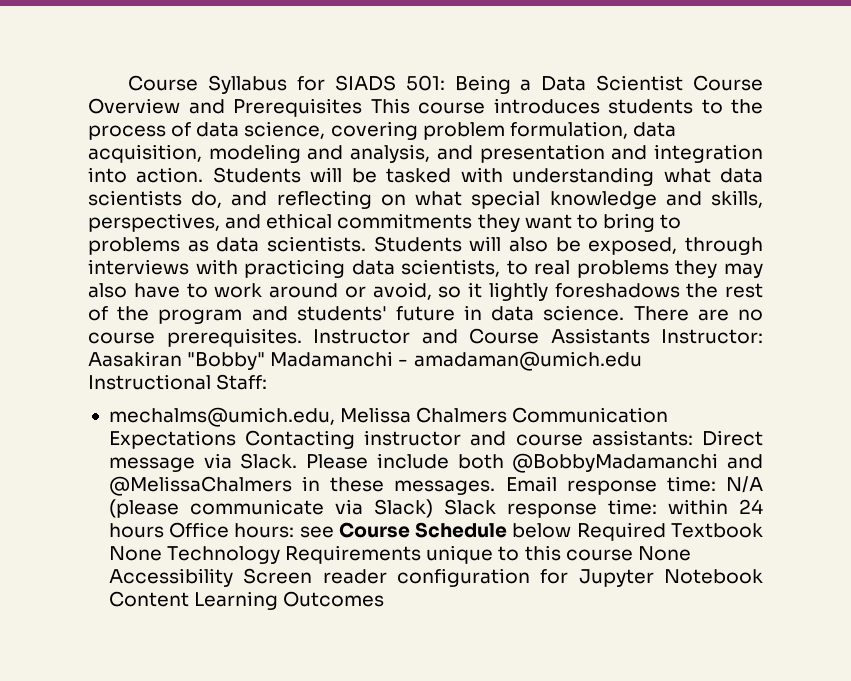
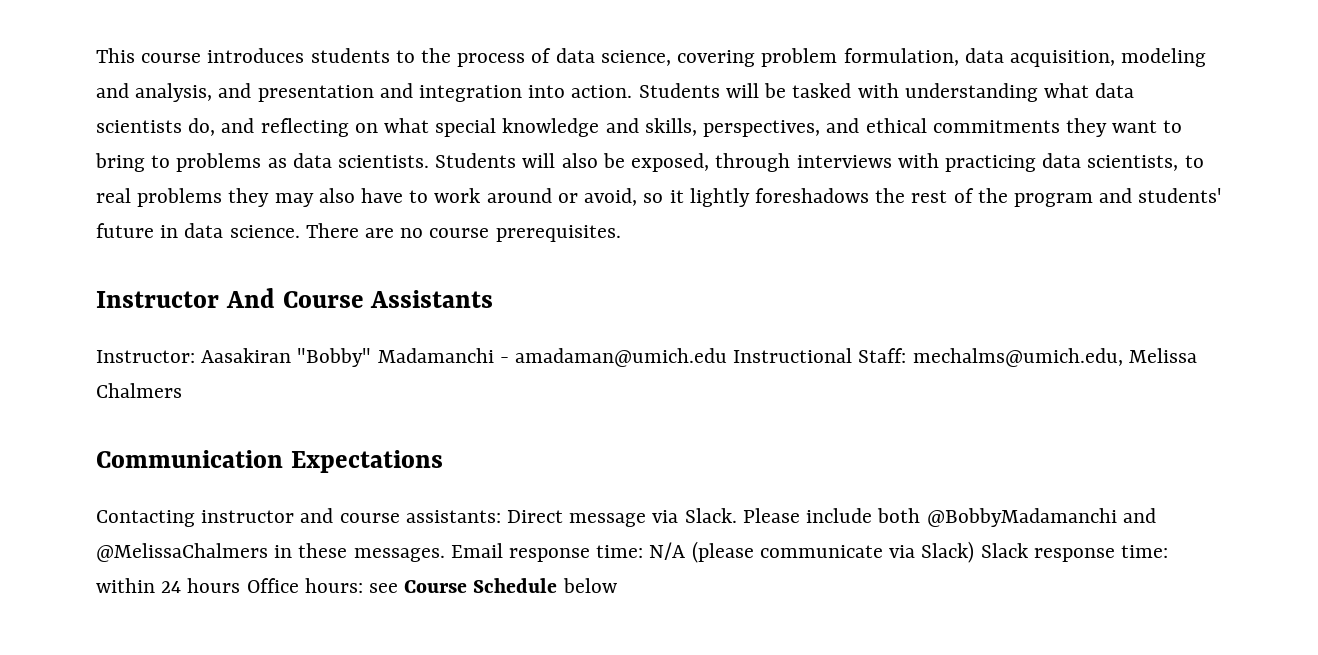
- Course Syllabus for SIADS 501: Being a Data Scientist Course Overview and Prerequisites This course introduces students to the process of data science, covering problem formulation, data acquisition, modeling and analysis, and presentation and integration into action.
+ This course introduces students to the process of data science, covering problem formulation, data acquisition, modeling and analysis, and presentation and integration into action.
- There are no course prerequisites. Instructor and Course Assistants Instructor: Aasakiran "Bobby" Madamanchi - amadaman@umich.edu Instructional Staff:
- mechalms@umich.edu, Melissa Chalmers Communication Expectations Contacting instructor and course assistants: Direct message via Slack.
+ There are no course prerequisites.
+ Instructor And Course Assistants
+ Instructor: Aasakiran "Bobby" Madamanchi - amadaman@umich.edu Instructional Staff: mechalms@umich.edu, Melissa Chalmers
+ Communication Expectations
+ Contacting instructor and course assistants: Direct message via Slack.
- Email response time: N/A (please communicate via Slack) Slack response time: within 24 hours Office hours: see Course Schedule below Required Textbook None Technology Requirements unique to this course None Accessibility Screen reader configuration for Jupyter Notebook Content Learning Outcomes
+ Email response time: N/A (please communicate via Slack) Slack response time: within 24 hours Office hours: see Course Schedule below

